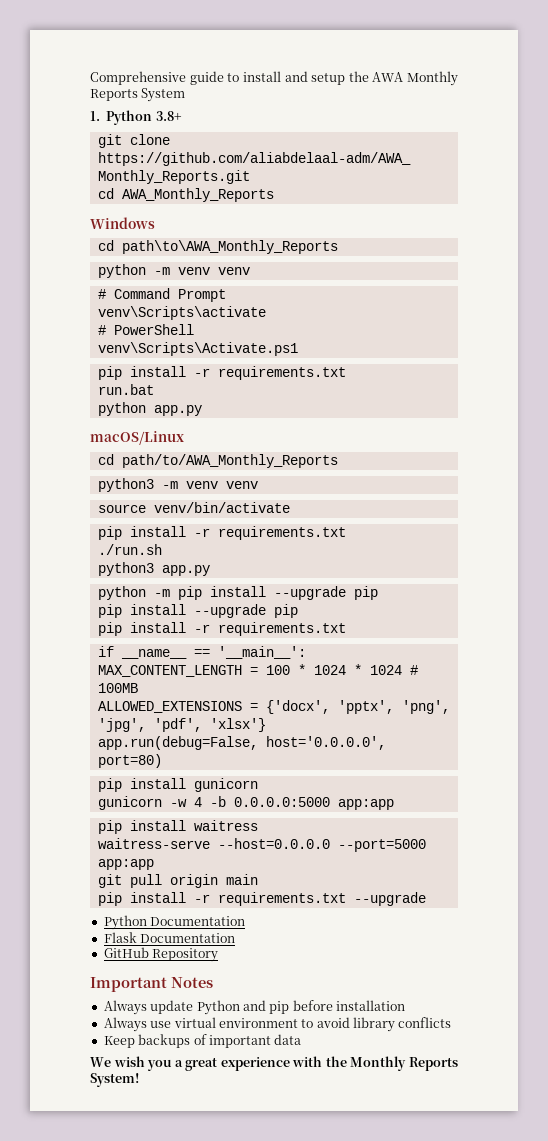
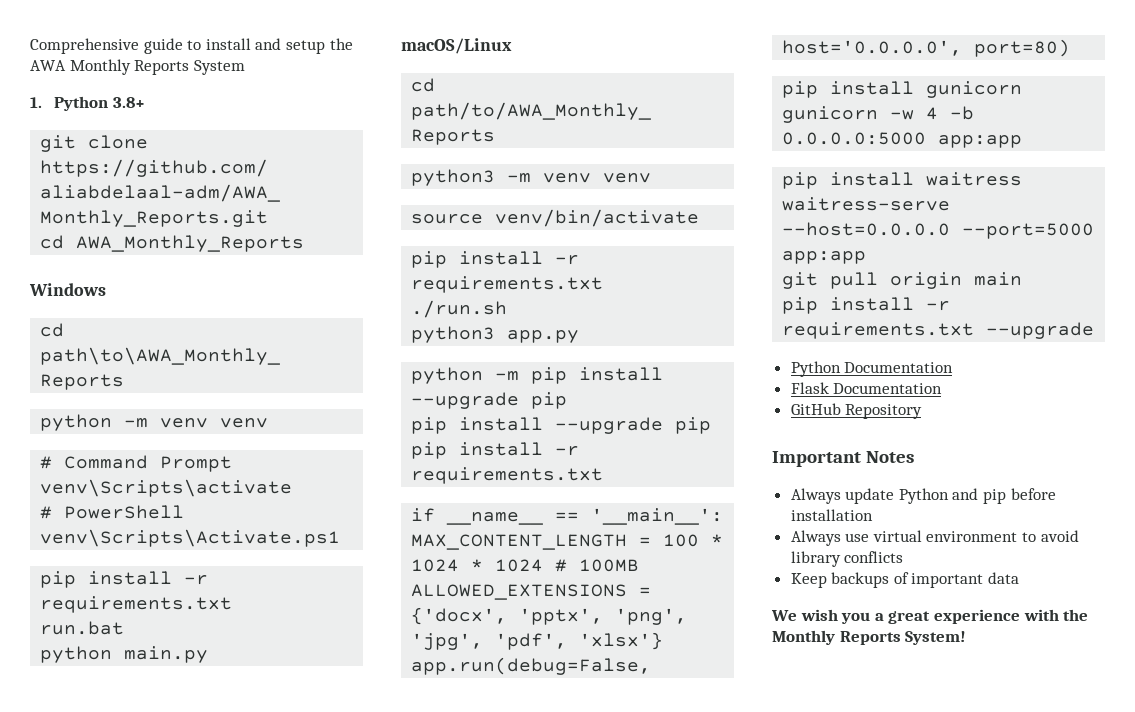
- python app.py
+ python main.py

